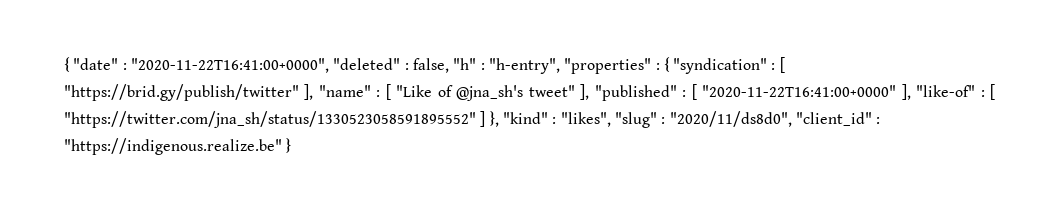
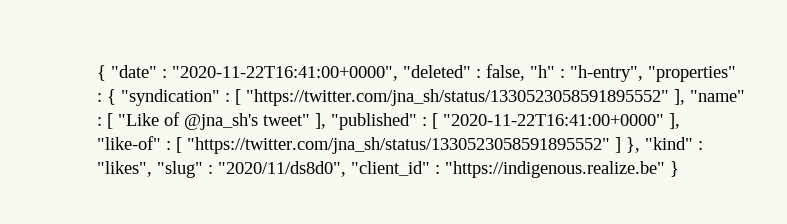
- { "date" : "2020-11-22T16:41:00+0000", "deleted" : false, "h" : "h-entry", "properties" : { "syndication" : [ "https://brid.gy/publish/twitter" ], "name" : [ "Like of @jna_sh's tweet" ], "published" : [ "2020-11-22T16:41:00+0000" ], "like-of" : [ "https://twitter.com/jna_sh/status/1330523058591895552" ] }, "kind" : "likes", "slug" : "2020/11/ds8d0", "client_id" : "https://indigenous.realize.be" }
+ { "date" : "2020-11-22T16:41:00+0000", "deleted" : false, "h" : "h-entry", "properties" : { "syndication" : [ "https://twitter.com/jna_sh/status/1330523058591895552" ], "name" : [ "Like of @jna_sh's tweet" ], "published" : [ "2020-11-22T16:41:00+0000" ], "like-of" : [ "https://twitter.com/jna_sh/status/1330523058591895552" ] }, "kind" : "likes", "slug" : "2020/11/ds8d0", "client_id" : "https://indigenous.realize.be" }

